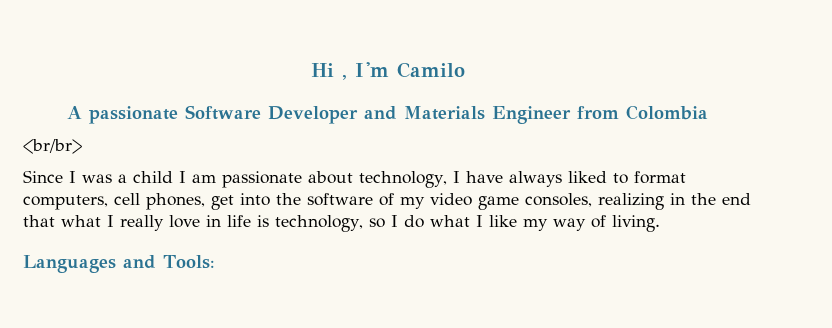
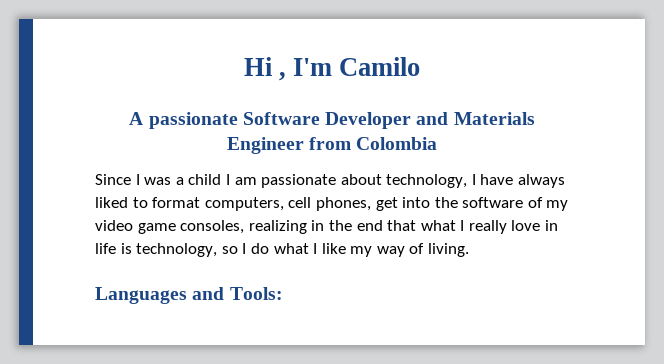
- <br/br>

